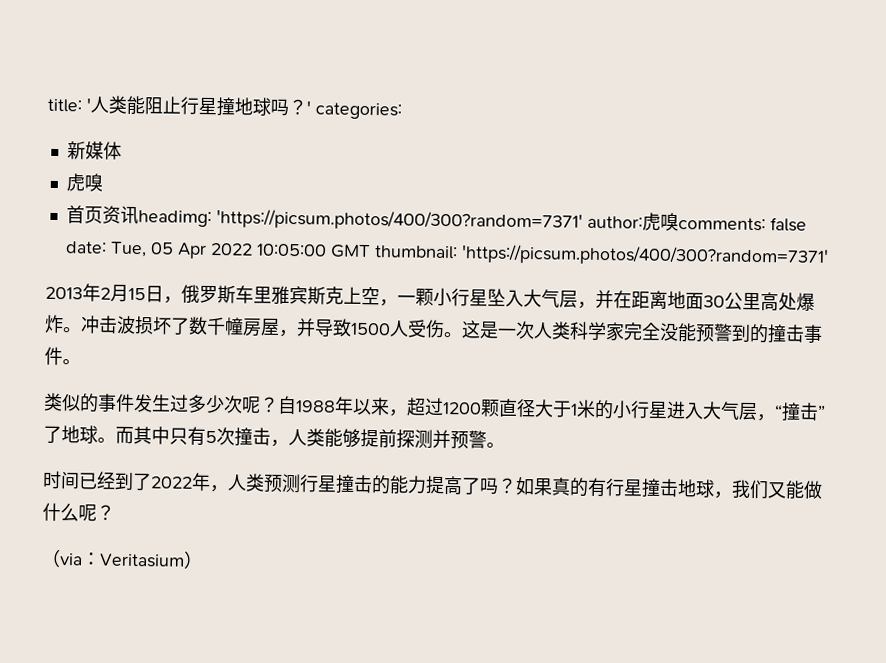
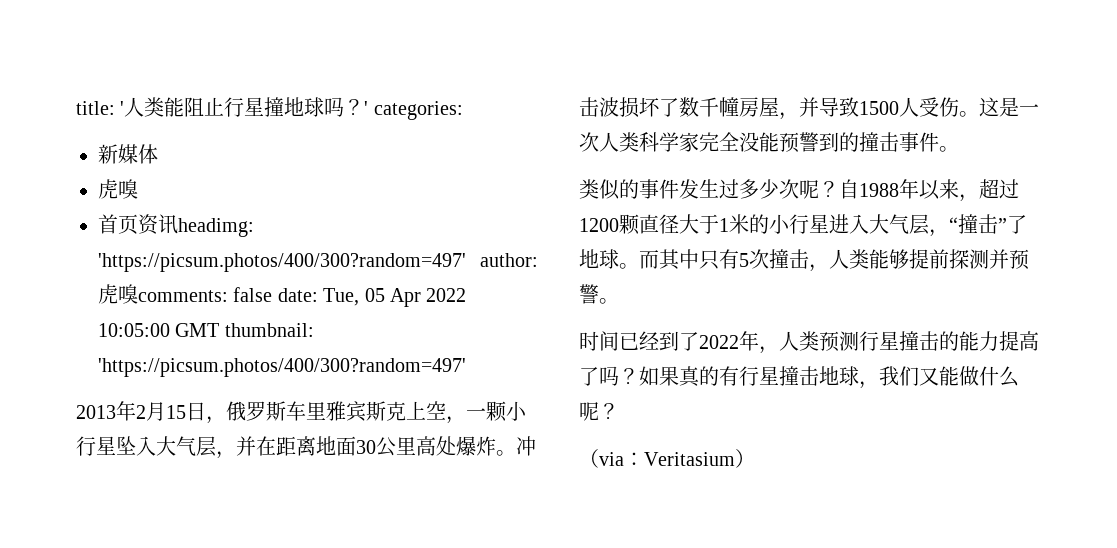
- 首页资讯headimg: 'https://picsum.photos/400/300?random=7371' author:虎嗅comments: false date: Tue, 05 Apr 2022 10:05:00 GMT thumbnail: 'https://picsum.photos/400/300?random=7371'
+ 首页资讯headimg: 'https://picsum.photos/400/300?random=497' author:虎嗅comments: false date: Tue, 05 Apr 2022 10:05:00 GMT thumbnail: 'https://picsum.photos/400/300?random=497'

